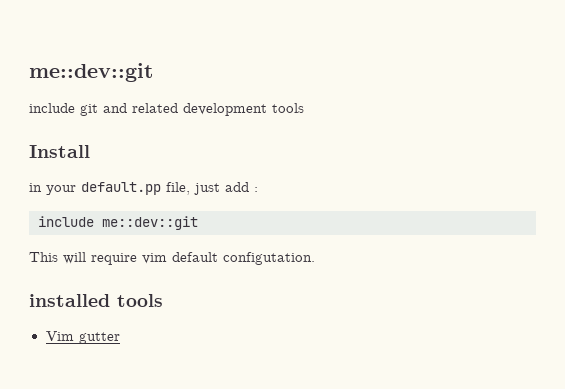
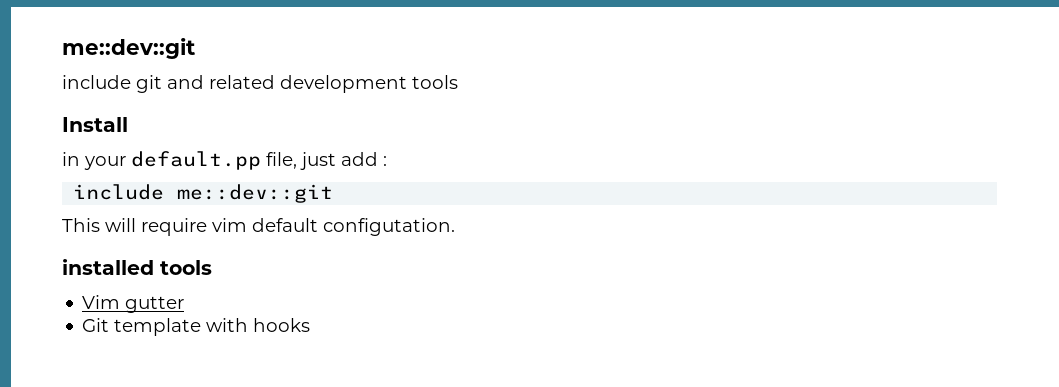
+ Git template with hooks

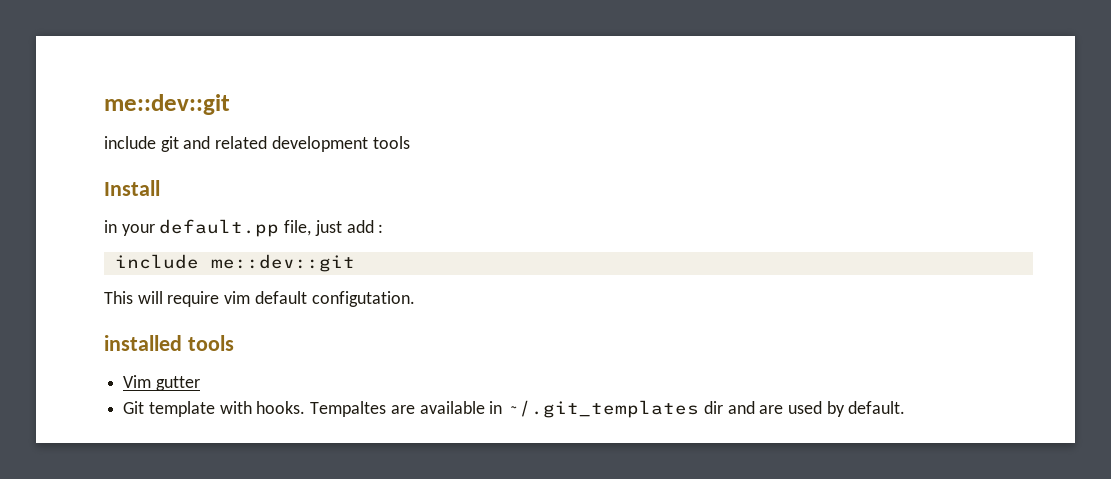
- Git template with hooks
+ Git template with hooks. Tempaltes are available in ~/.git_templates dir and are used by default.

